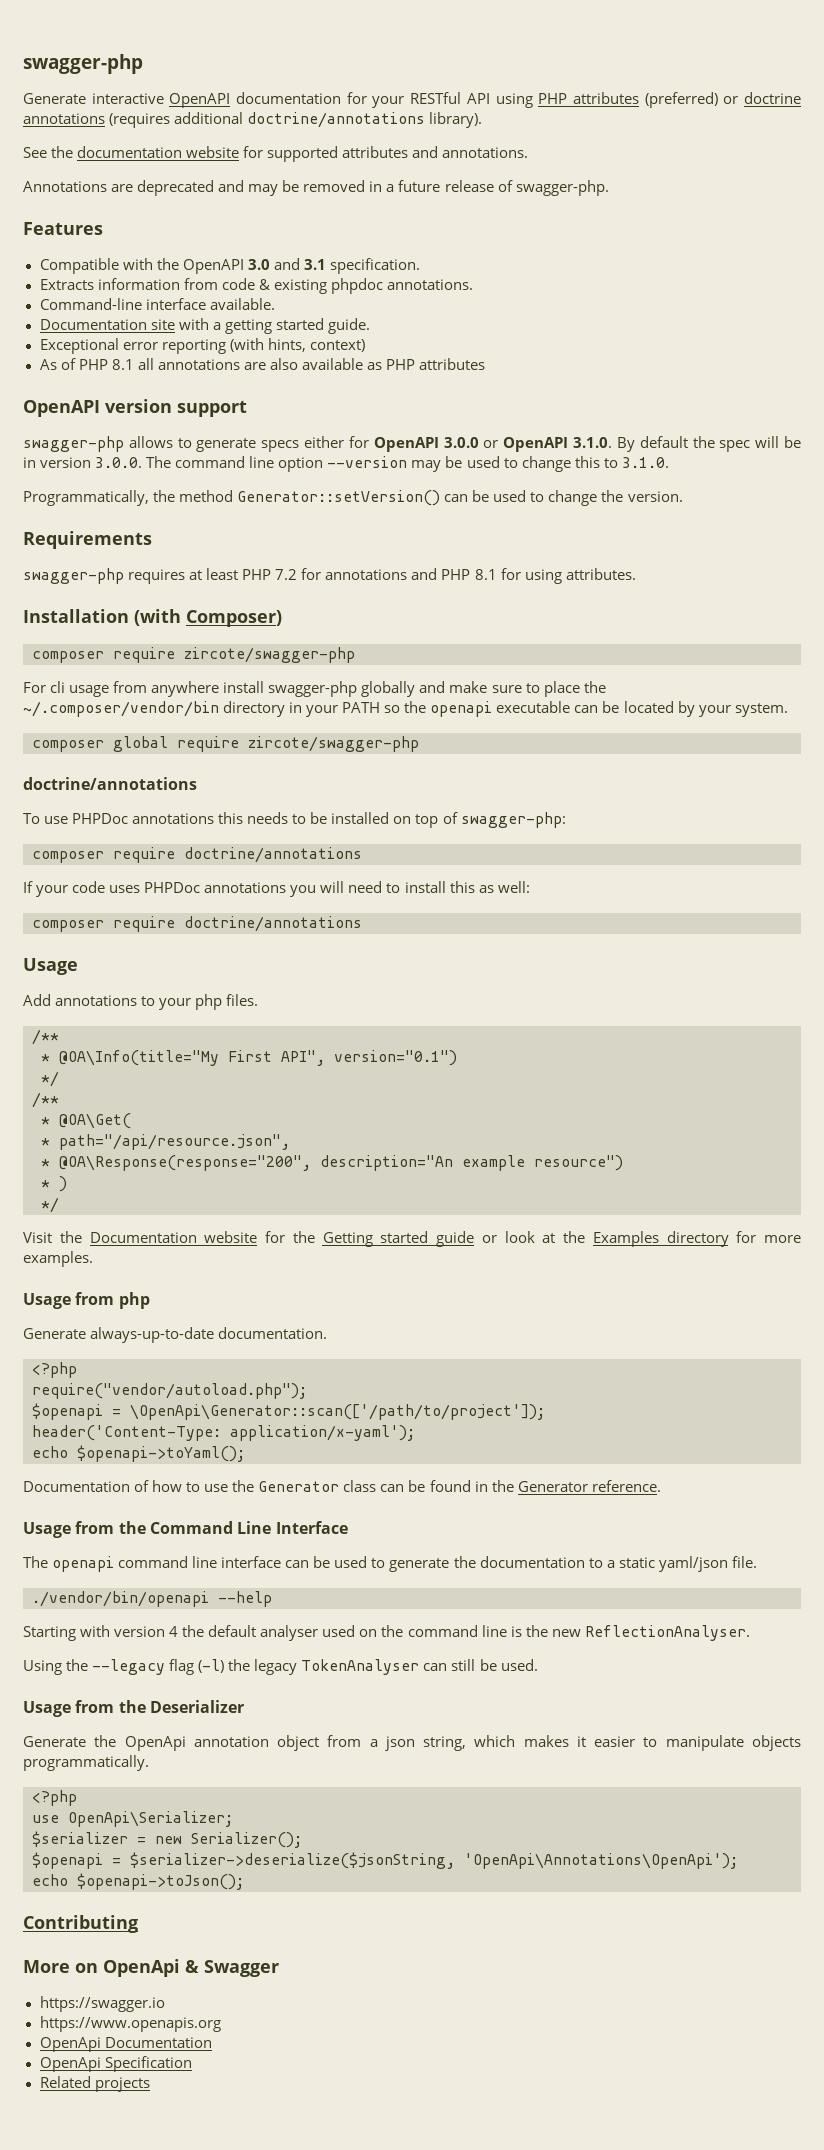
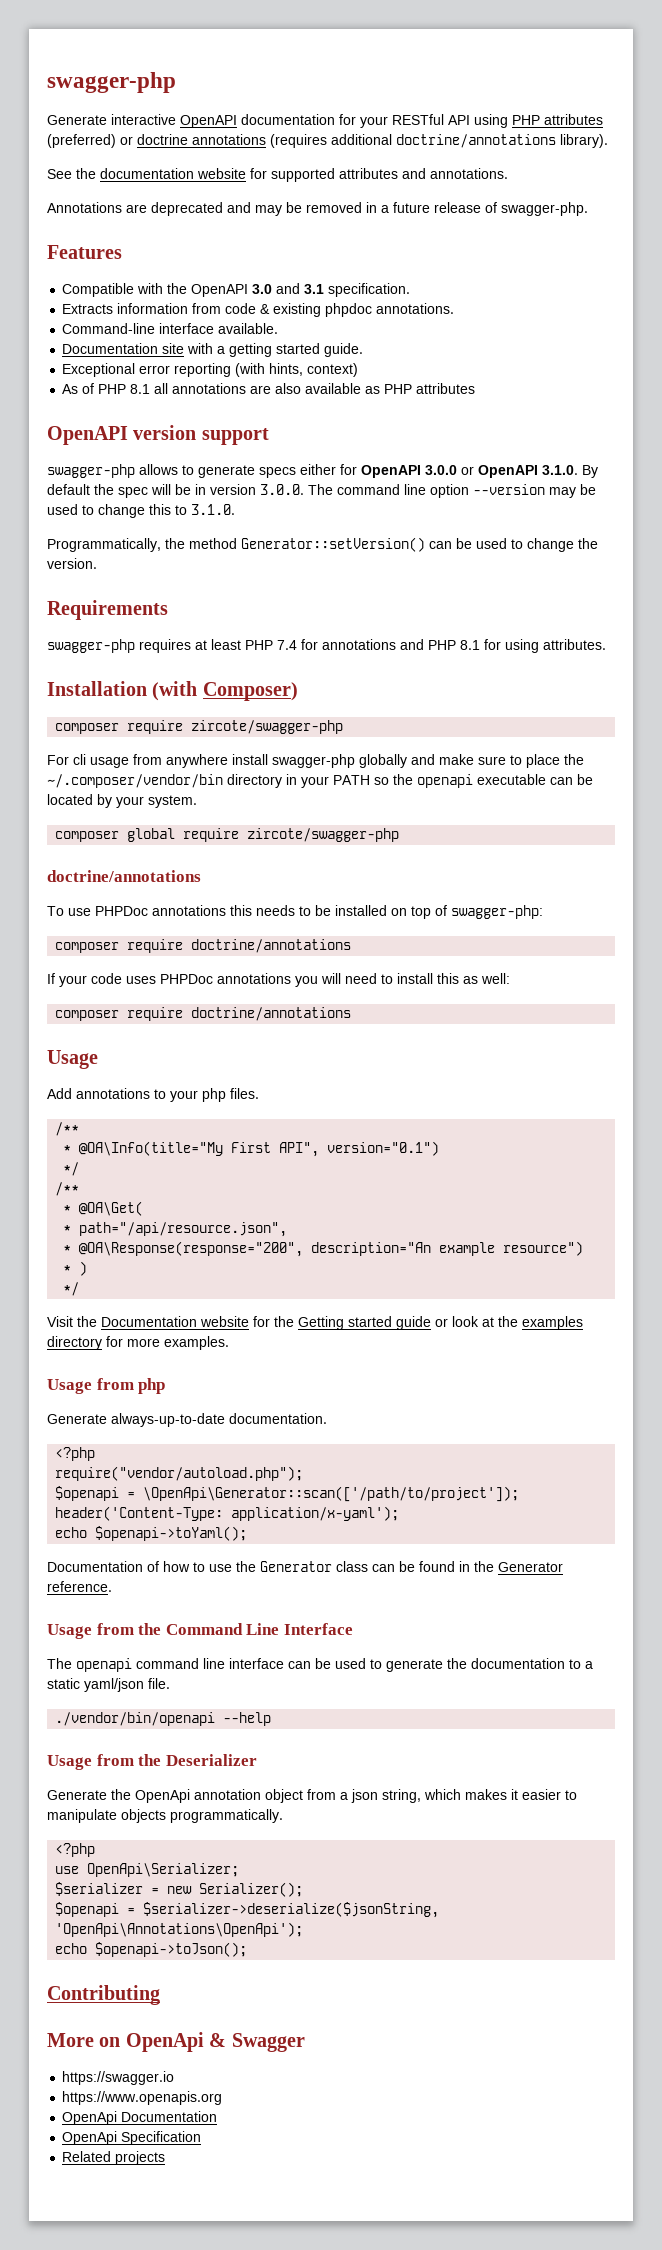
- swagger-php requires at least PHP 7.2 for annotations and PHP 8.1 for using attributes.
+ swagger-php requires at least PHP 7.4 for annotations and PHP 8.1 for using attributes.
- Visit the Documentation website for the Getting started guide or look at the Examples directory for more examples.
+ Visit the Documentation website for the Getting started guide or look at the examples directory for more examples.
- Starting with version 4 the default analyser used on the command line is the new ReflectionAnalyser.
- Using the --legacy flag (-l) the legacy TokenAnalyser can still be used.

